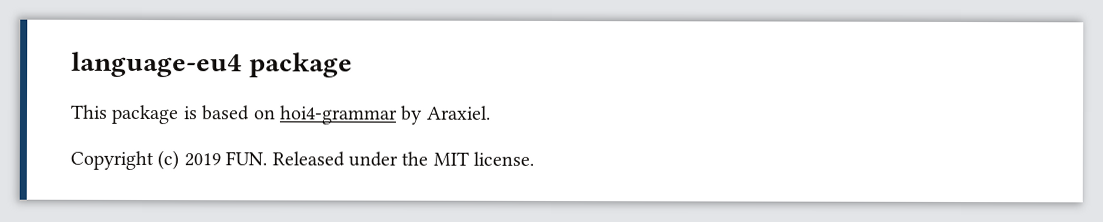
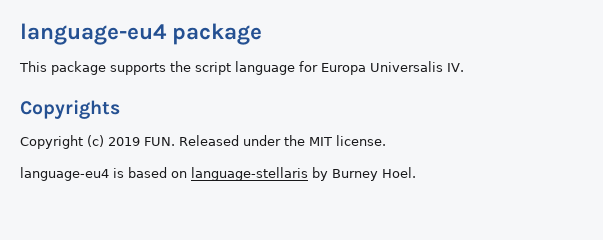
- This package is based on hoi4-grammar by Araxiel.
+ This package supports the script language for Europa Universalis IV.
+ Copyrights
+ language-eu4 is based on language-stellaris by Burney Hoel.

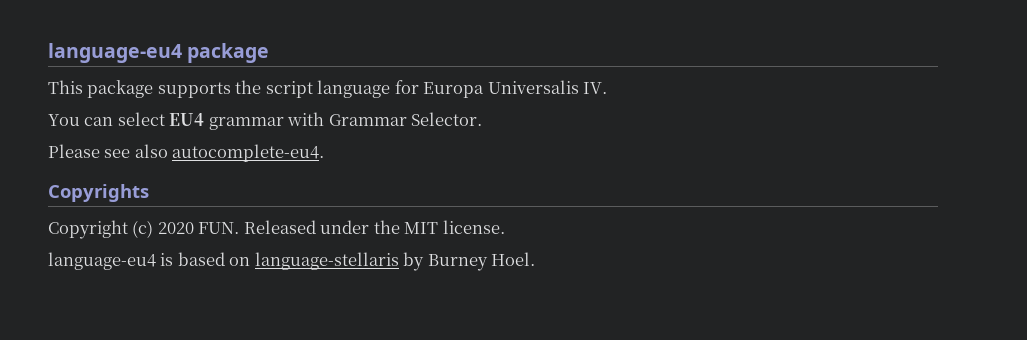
+ You can select EU4 grammar with Grammar Selector.
+ Please see also autocomplete-eu4.
- Copyright (c) 2019 FUN. Released under the MIT license.
+ Copyright (c) 2020 FUN. Released under the MIT license.

